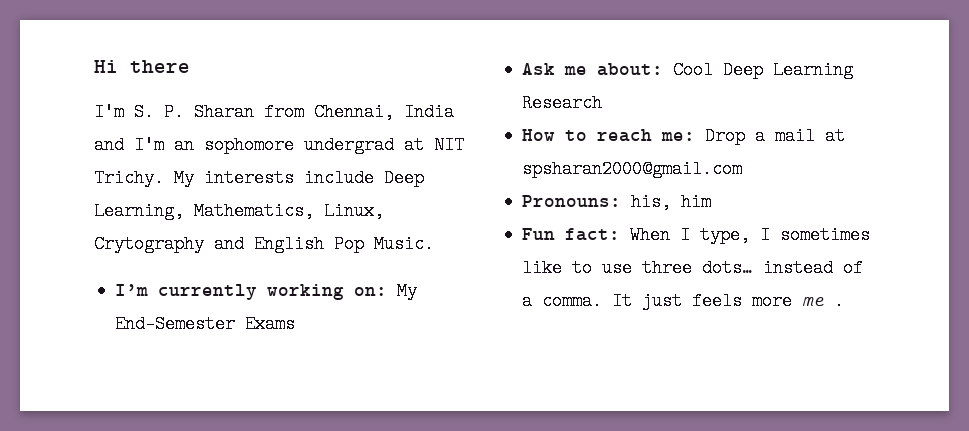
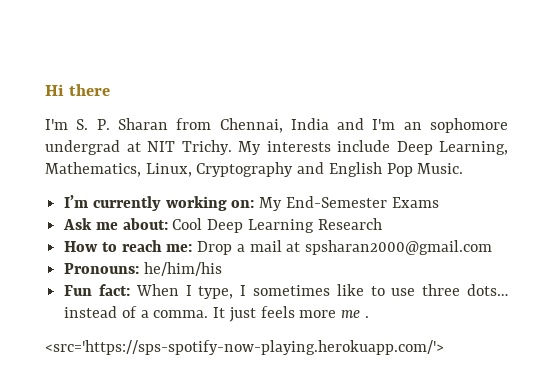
- My interests include Deep Learning, Mathematics, Linux, Crytography and English Pop Music.
+ My interests include Deep Learning, Mathematics, Linux, Cryptography and English Pop Music.
- Pronouns: his, him
+ Pronouns: he/him/his
+ <src='https://sps-spotify-now-playing.herokuapp.com/'>

